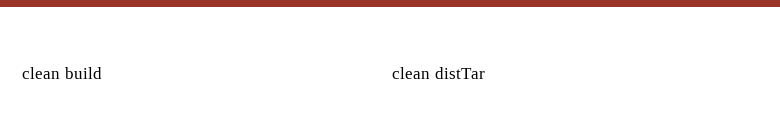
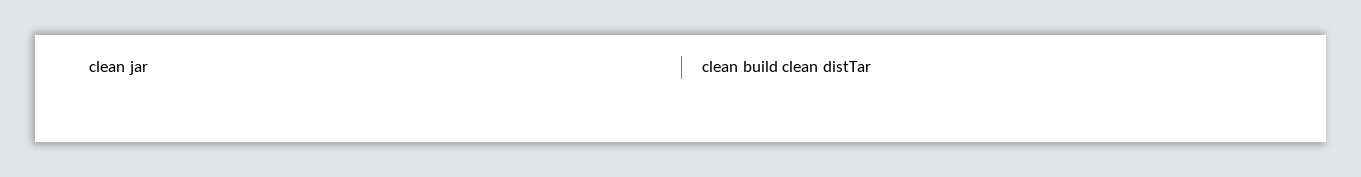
- clean build
- clean distTar
+ clean jar
+ clean build clean distTar

